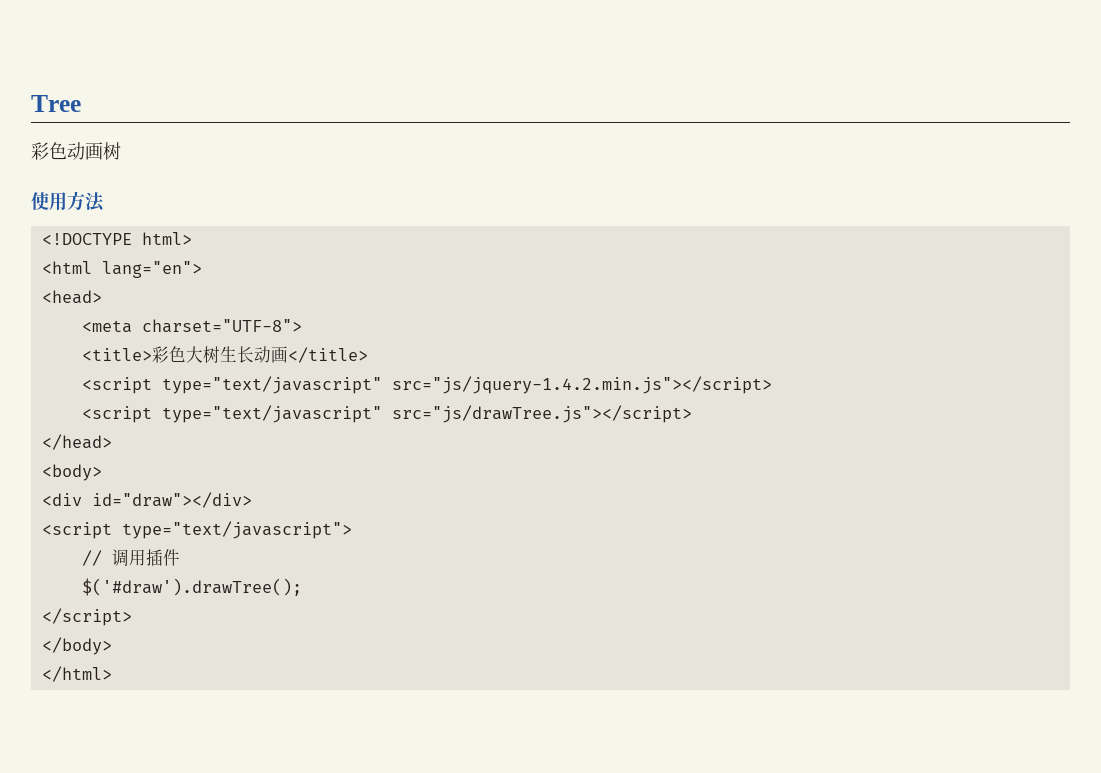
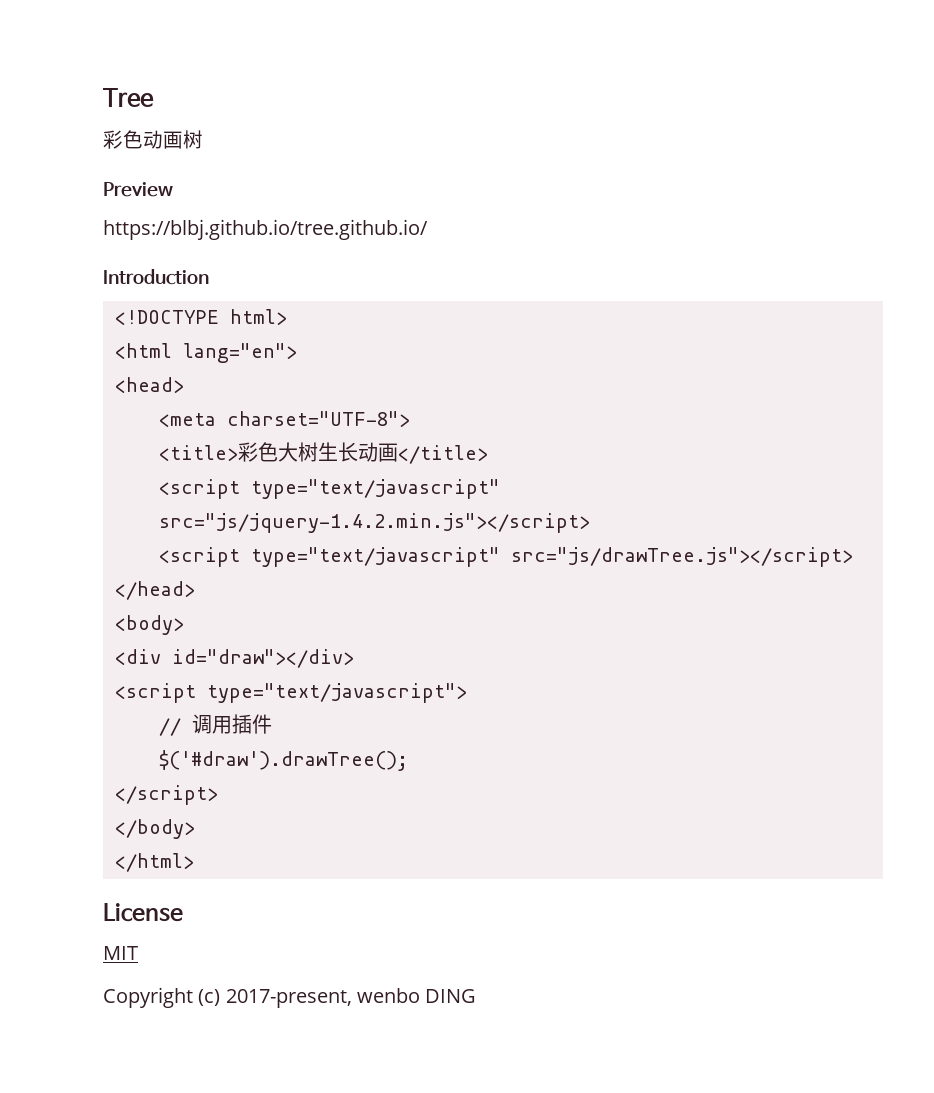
- 使用方法
+ Preview
+ https://blbj.github.io/tree.github.io/
+ Introduction
+ License
+ MIT
+ Copyright (c) 2017-present, wenbo DING

